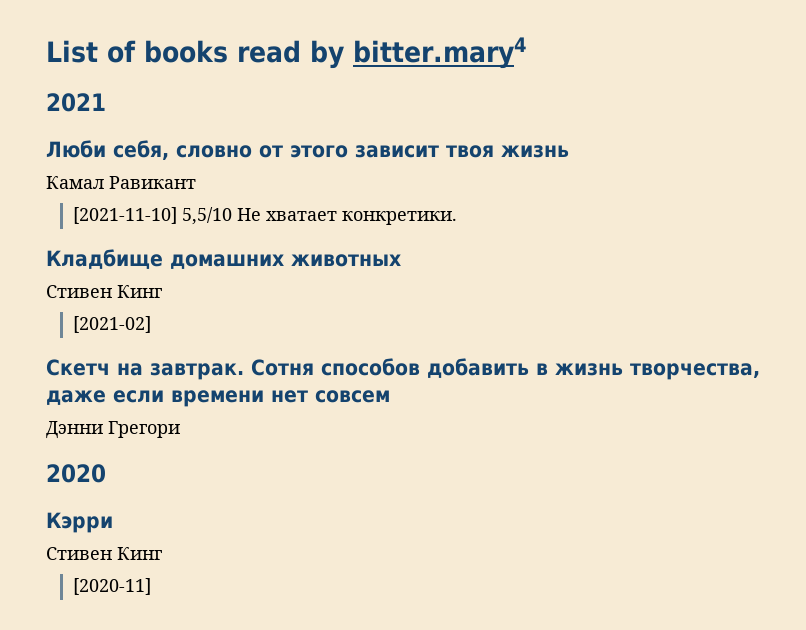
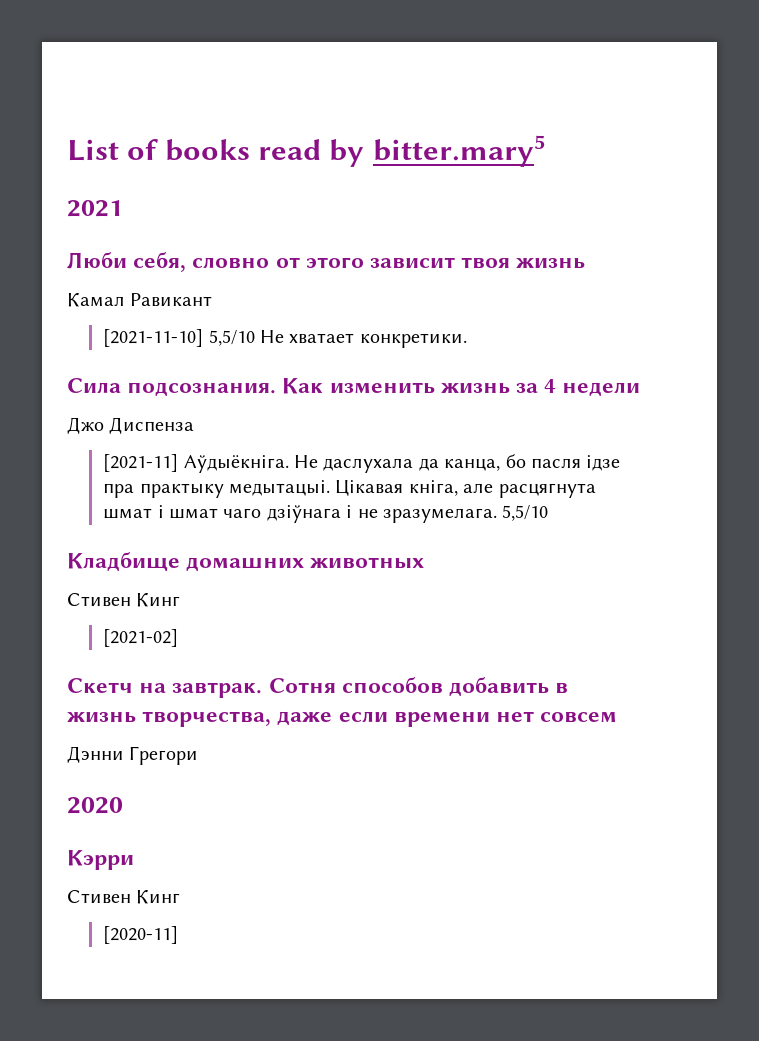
- List of books read by bitter.mary4
+ List of books read by bitter.mary5
+ Сила подсознания. Как изменить жизнь за 4 недели
+ Джо Диспенза
+ [2021-11] Аўдыёкніга. Не даслухала да канца, бо пасля ідзе пра практыку медытацыі. Цікавая кніга, але расцягнута шмат і шмат чаго дзіўнага і не зразумелага. 5,5/10

